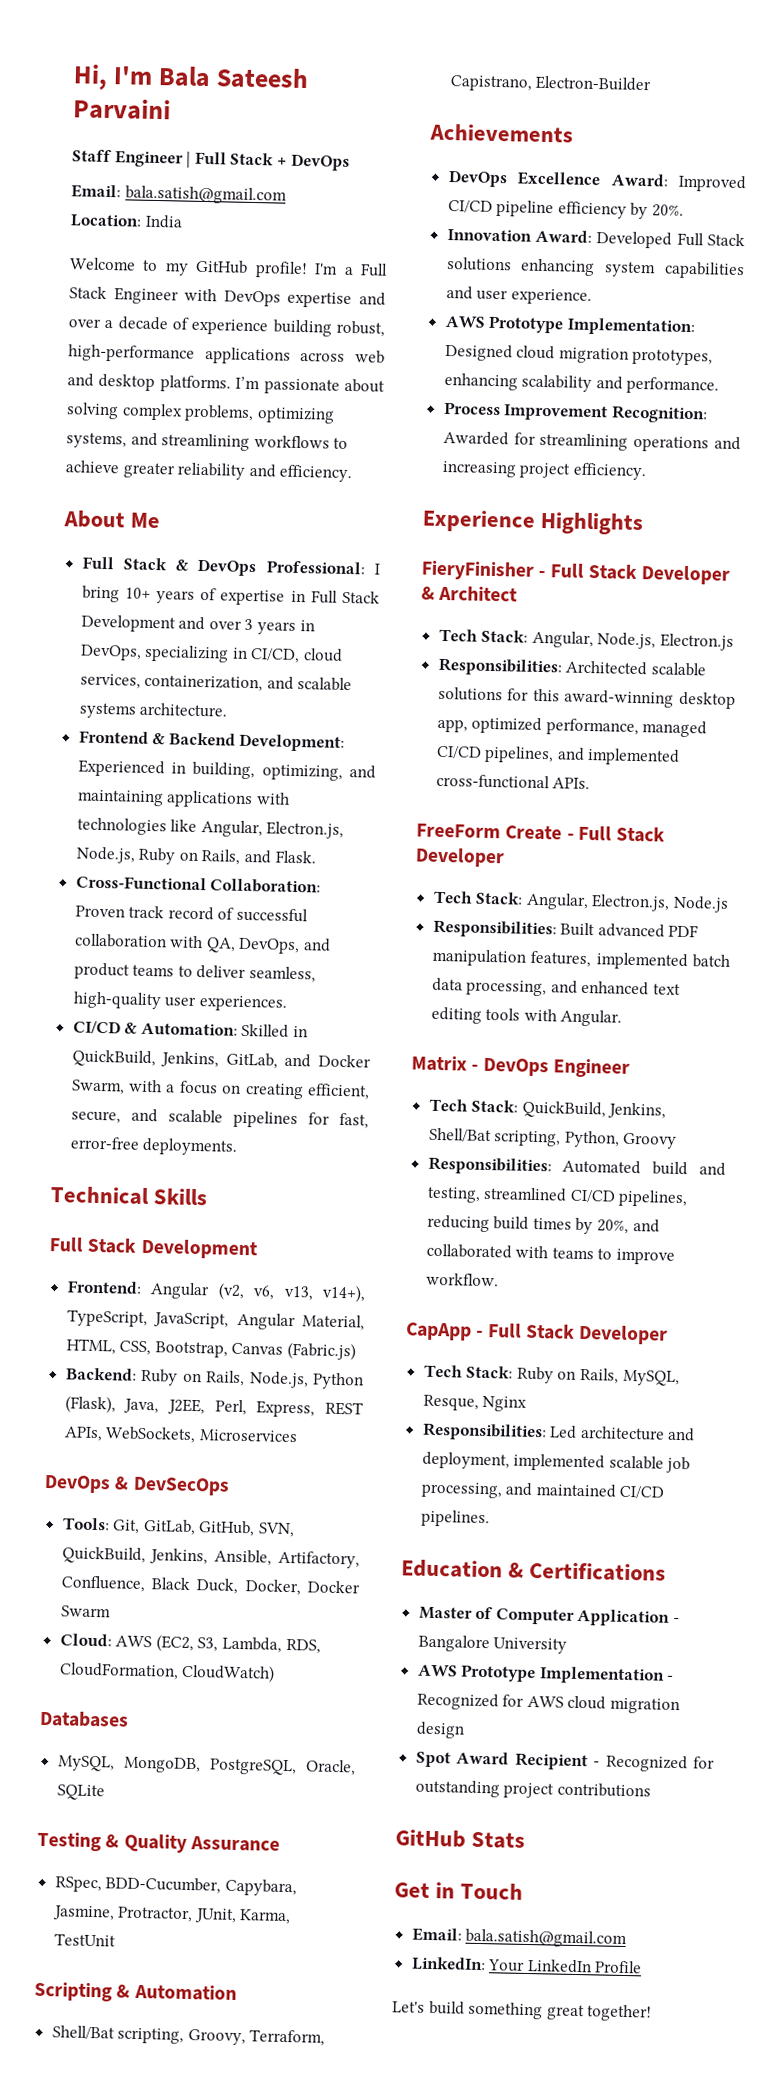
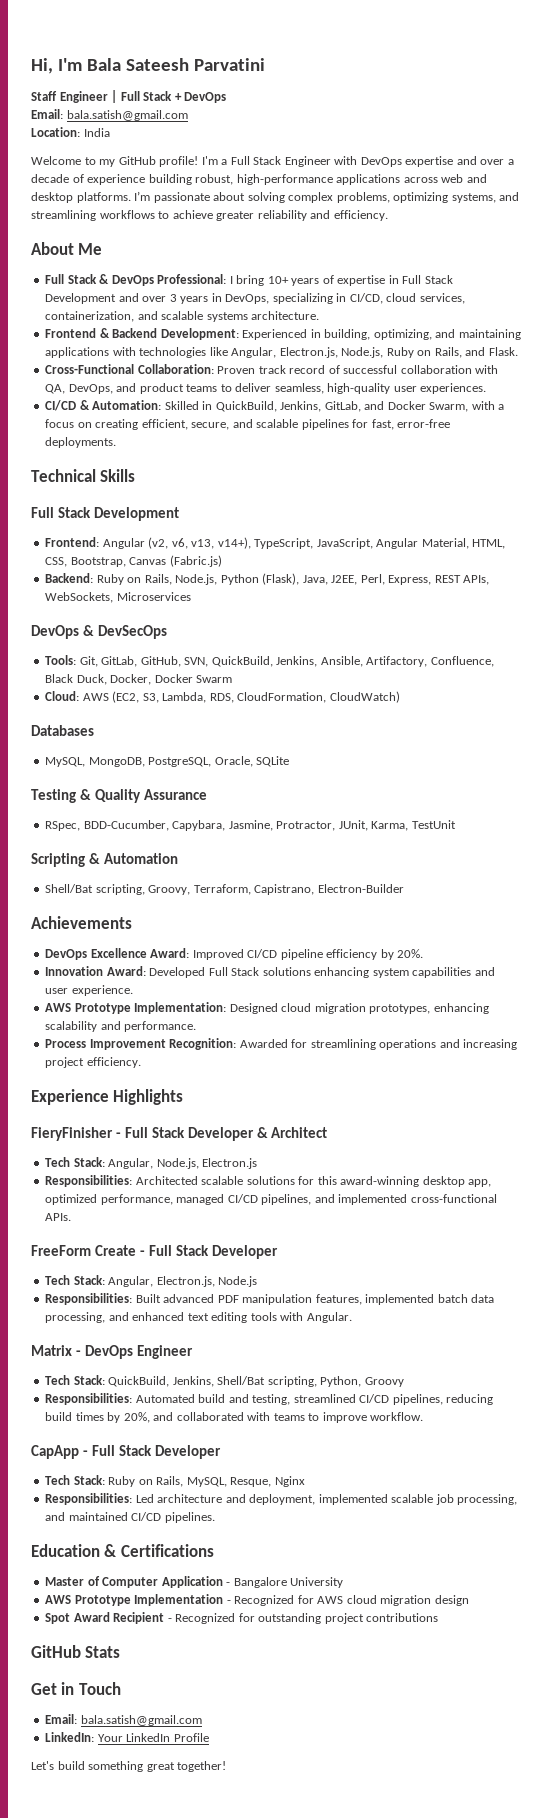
- Hi, I'm Bala Sateesh Parvaini
+ Hi, I'm Bala Sateesh Parvatini

